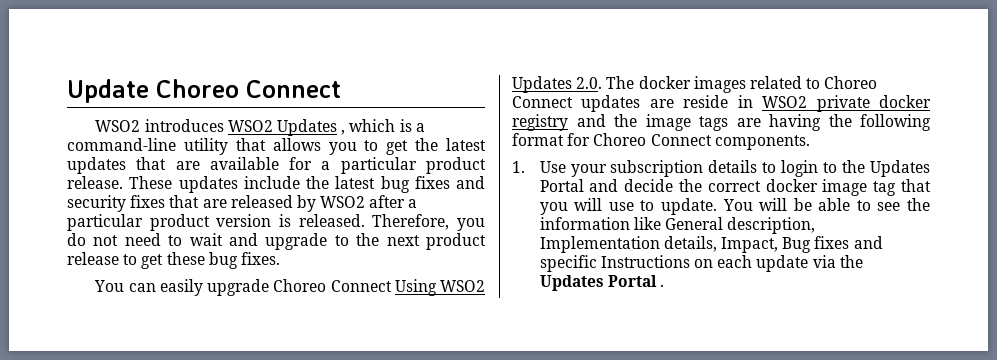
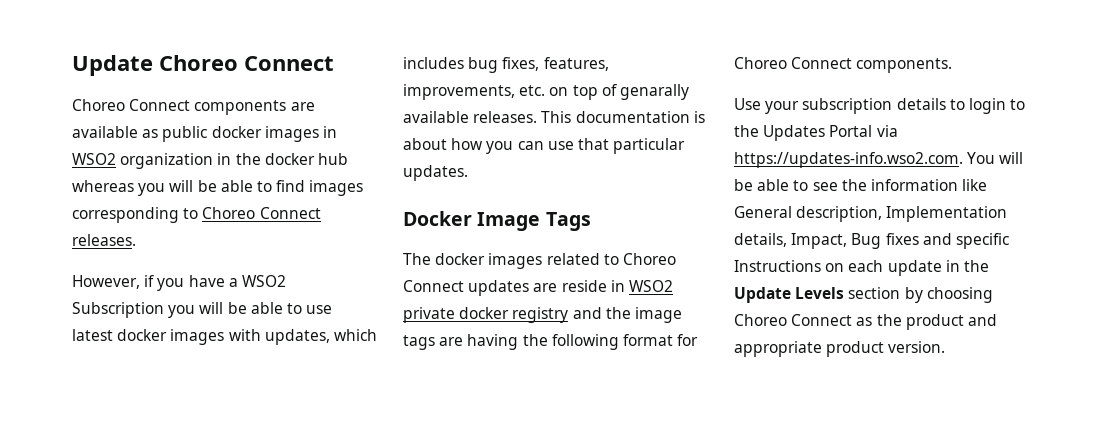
- WSO2 introduces WSO2 Updates , which is a command-line utility that allows you to get the latest updates that are available for a particular product release. These updates include the latest bug fixes and security fixes that are released by WSO2 after a particular product version is released. Therefore, you do not need to wait and upgrade to the next product release to get these bug fixes.
- You can easily upgrade Choreo Connect Using WSO2 Updates 2.0. The docker images related to Choreo Connect updates are reside in WSO2 private docker registry and the image tags are having the following format for Choreo Connect components.
+ Choreo Connect components are available as public docker images in WSO2 organization in the docker hub whereas you will be able to find images corresponding to Choreo Connect releases.
+ However, if you have a WSO2 Subscription you will be able to use latest docker images with updates, which includes bug fixes, features, improvements, etc. on top of genarally available releases. This documentation is about how you can use that particular updates.
+ Docker Image Tags
+ The docker images related to Choreo Connect updates are reside in WSO2 private docker registry and the image tags are having the following format for Choreo Connect components.
- 1. Use your subscription details to login to the Updates Portal and decide the correct docker image tag that you will use to update. You will be able to see the information like General description, Implementation details, Impact, Bug fixes and specific Instructions on each update via the Updates Portal .
+ Use your subscription details to login to the Updates Portal via https://updates-info.wso2.com. You will be able to see the information like General description, Implementation details, Impact, Bug fixes and specific Instructions on each update in the Update Levels section by choosing Choreo Connect as the product and appropriate product version.

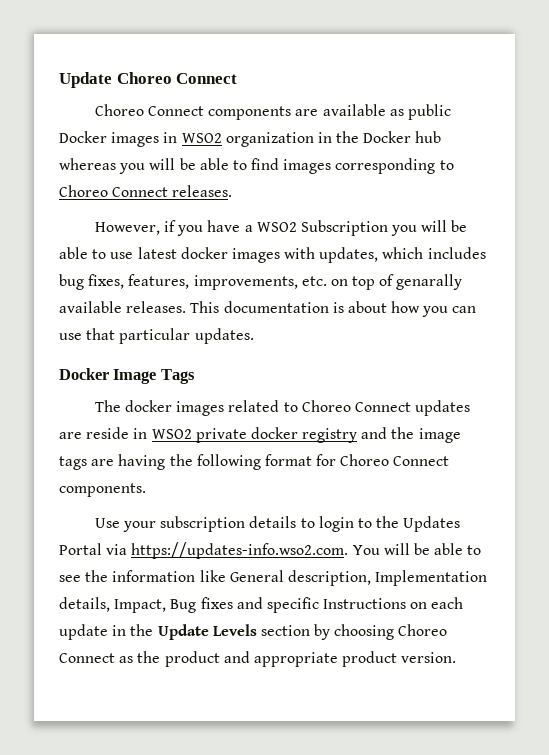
- Choreo Connect components are available as public docker images in WSO2 organization in the docker hub whereas you will be able to find images corresponding to Choreo Connect releases.
+ Choreo Connect components are available as public Docker images in WSO2 organization in the Docker hub whereas you will be able to find images corresponding to Choreo Connect releases.

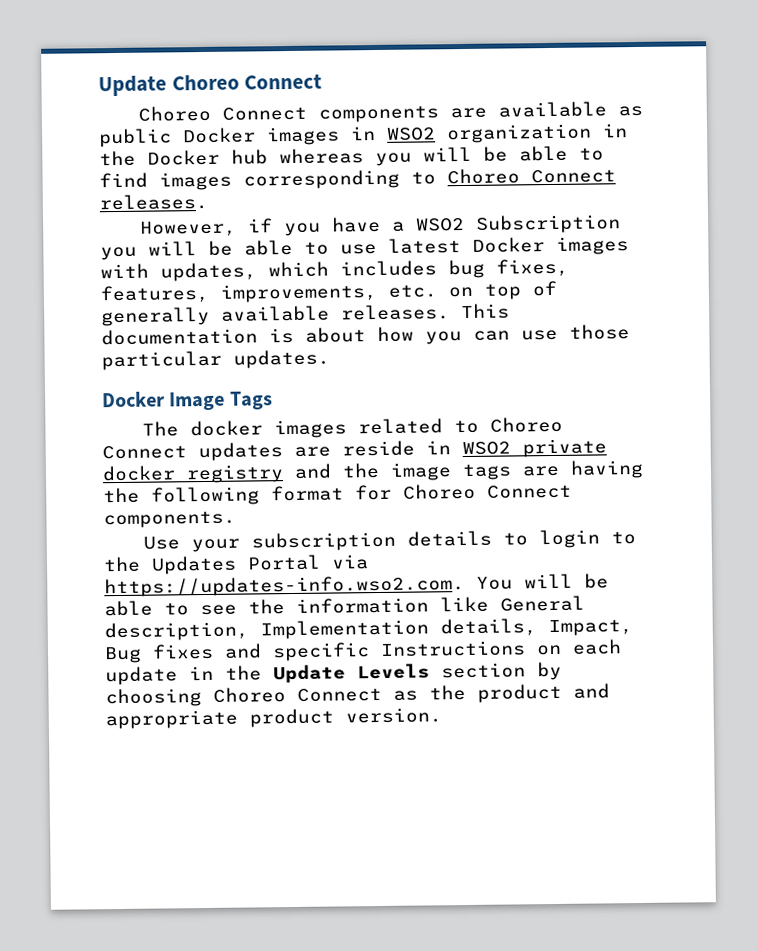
- However, if you have a WSO2 Subscription you will be able to use latest docker images with updates, which includes bug fixes, features, improvements, etc. on top of genarally available releases.
+ However, if you have a WSO2 Subscription you will be able to use latest Docker images with updates, which includes bug fixes, features, improvements, etc. on top of generally available releases.
- This documentation is about how you can use that particular updates.
+ This documentation is about how you can use those particular updates.

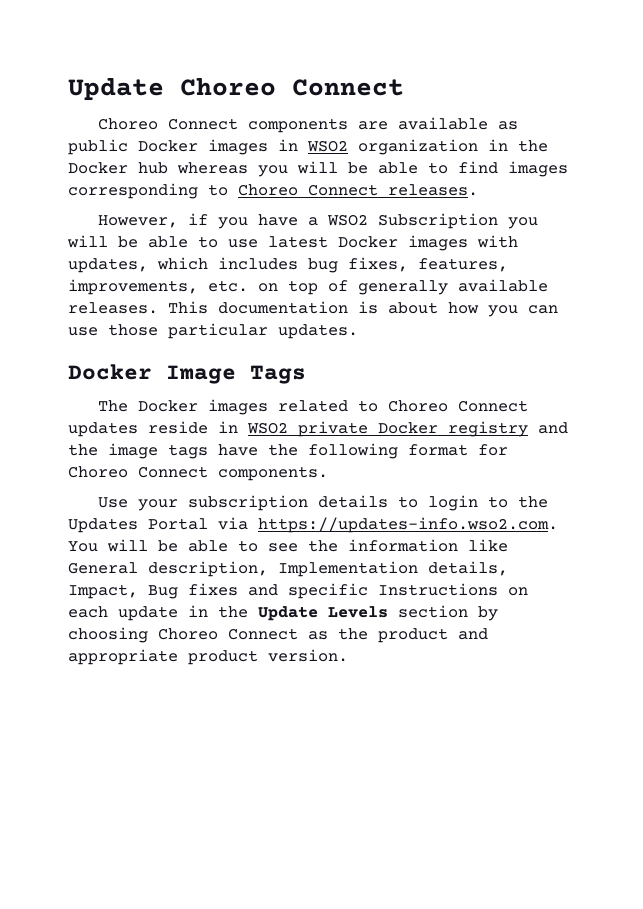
- The docker images related to Choreo Connect updates are reside in WSO2 private docker registry and the image tags are having the following format for Choreo Connect components.
+ The Docker images related to Choreo Connect updates reside in WSO2 private Docker registry and the image tags have the following format for Choreo Connect components.

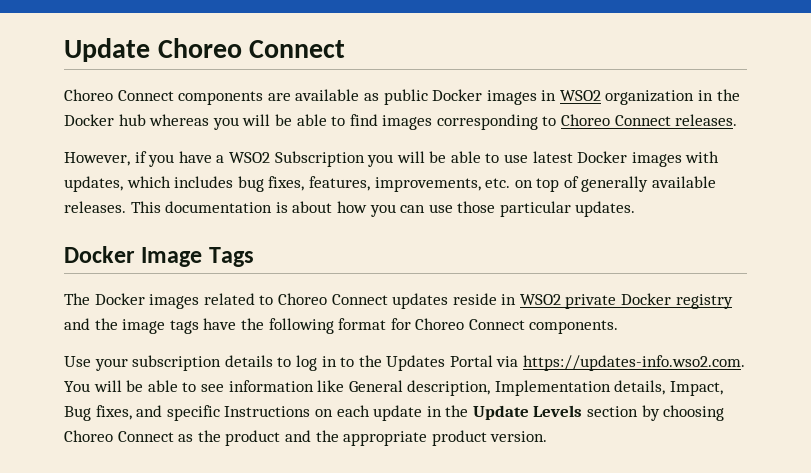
- Use your subscription details to login to the Updates Portal via https://updates-info.wso2.com. You will be able to see the information like General description, Implementation details, Impact, Bug fixes and specific Instructions on each update in the Update Levels section by choosing Choreo Connect as the product and appropriate product version.
+ Use your subscription details to log in to the Updates Portal via https://updates-info.wso2.com. You will be able to see information like General description, Implementation details, Impact, Bug fixes, and specific Instructions on each update in the Update Levels section by choosing Choreo Connect as the product and the appropriate product version.

